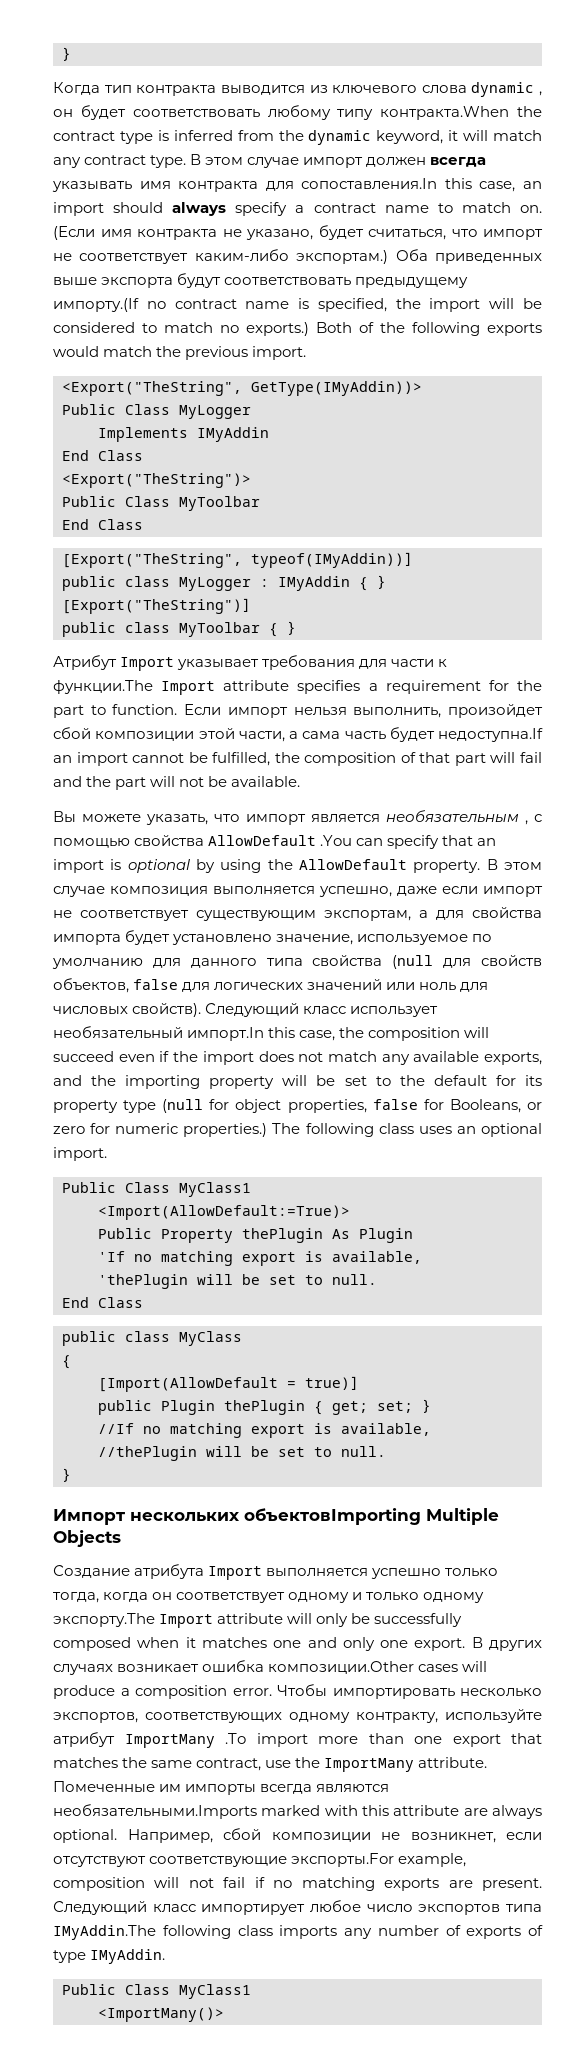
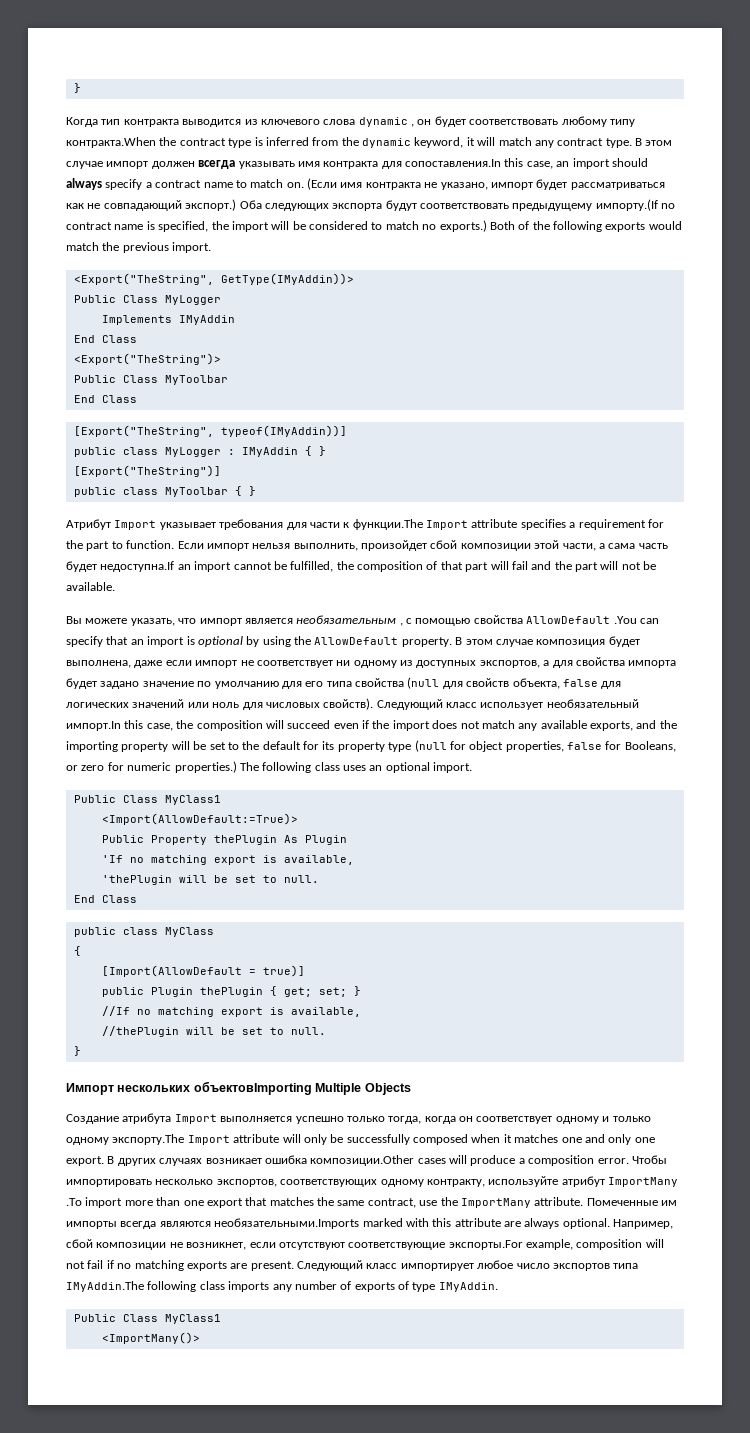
- (Если имя контракта не указано, будет считаться, что импорт не соответствует каким-либо экспортам.) Оба приведенных выше экспорта будут соответствовать предыдущему импорту.(If no contract name is specified, the import will be considered to match no exports.)
+ (Если имя контракта не указано, импорт будет рассматриваться как не совпадающий экспорт.) Оба следующих экспорта будут соответствовать предыдущему импорту.(If no contract name is specified, the import will be considered to match no exports.)
- В этом случае композиция выполняется успешно, даже если импорт не соответствует существующим экспортам, а для свойства импорта будет установлено значение, используемое по умолчанию для данного типа свойства (null для свойств объектов, false для логических значений или ноль для числовых свойств).
+ В этом случае композиция будет выполнена, даже если импорт не соответствует ни одному из доступных экспортов, а для свойства импорта будет задано значение по умолчанию для его типа свойства (null для свойств объекта, false для логических значений или ноль для числовых свойств).

